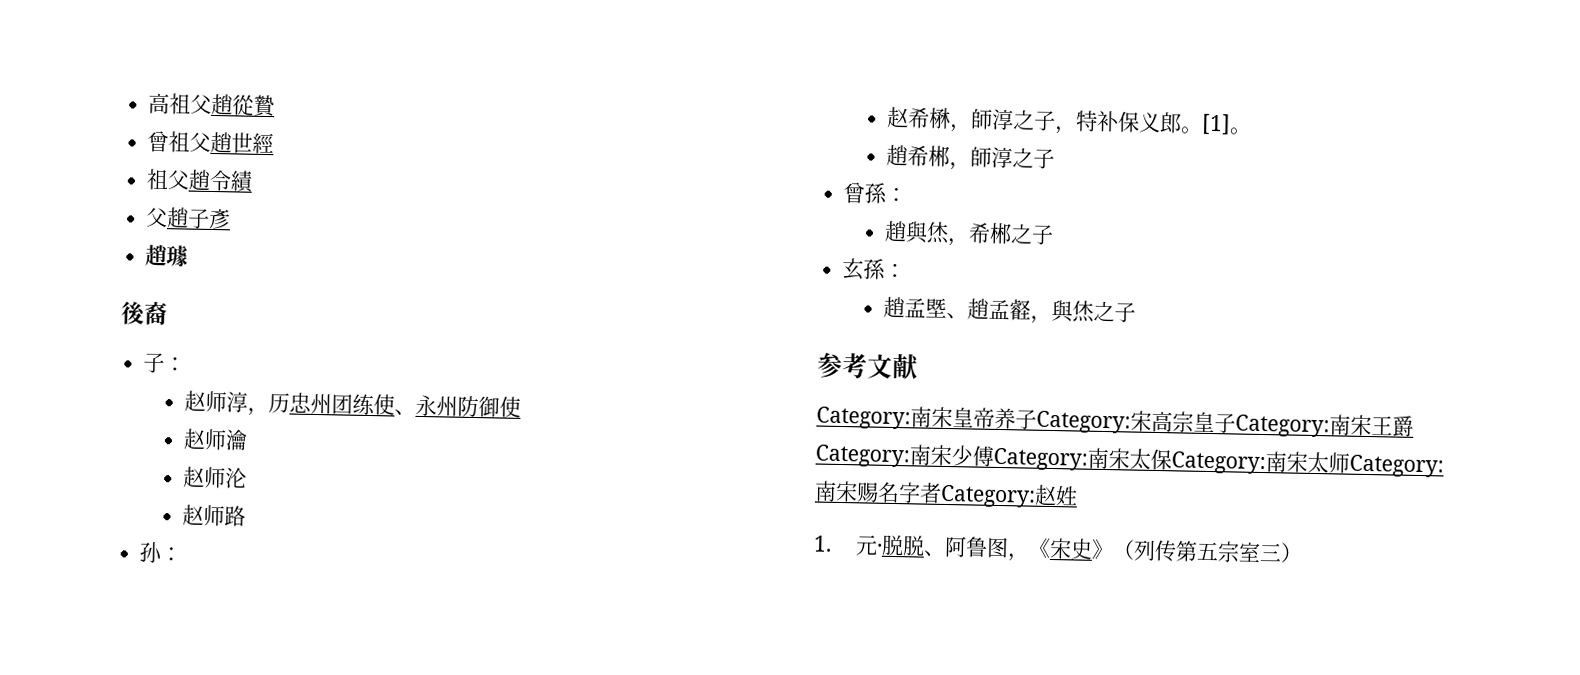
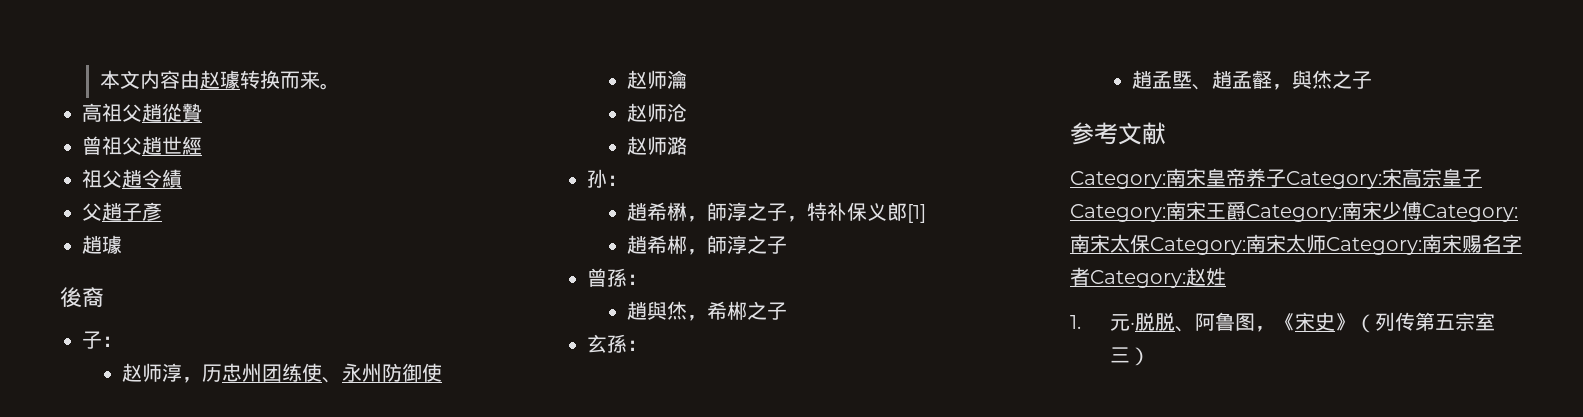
+ 本文内容由赵璩转换而来。
- 赵师沦
- 赵师路
+ 赵师沧
+ 赵师潞
- 赵希楙，師淳之子，特补保义郎。[1]。
+ 趙希楙，師淳之子，特补保义郎[1]

